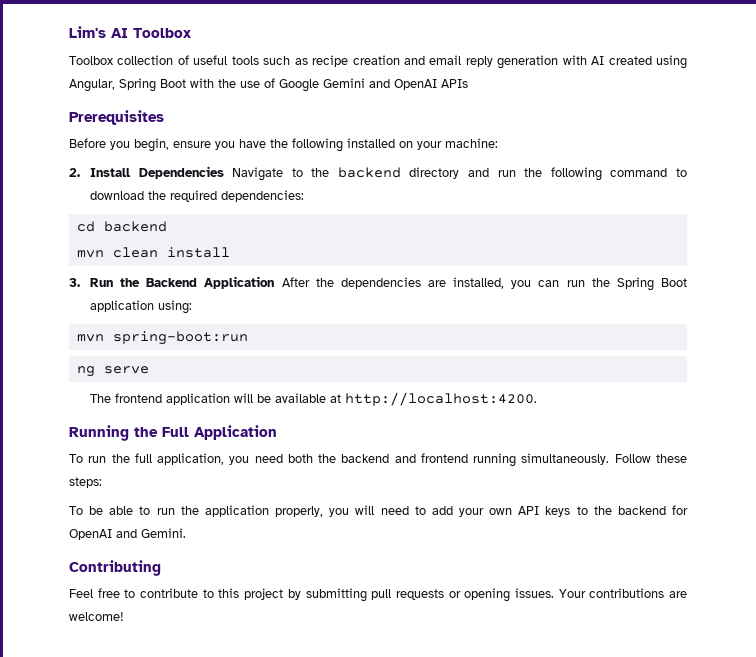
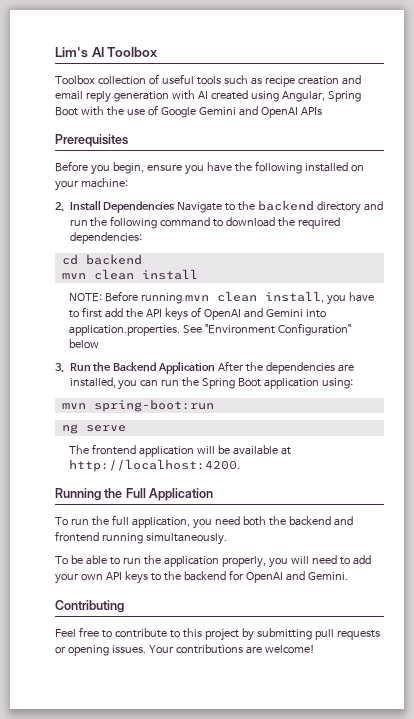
+ NOTE: Before running mvn clean install, you have to first add the API keys of OpenAI and Gemini into application.properties. See "Environment Configuration" below
- Follow these steps:

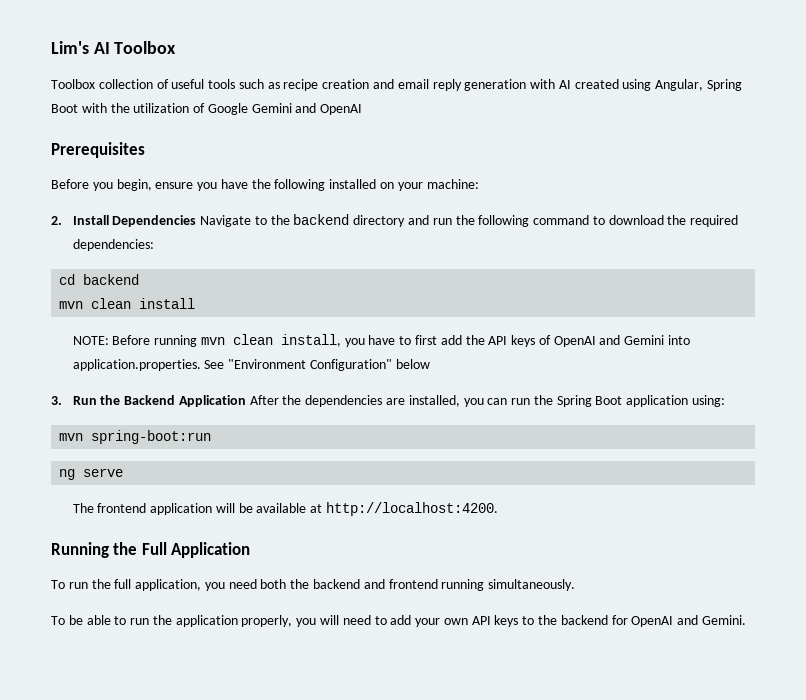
- Toolbox collection of useful tools such as recipe creation and email reply generation with AI created using Angular, Spring Boot with the use of Google Gemini and OpenAI APIs
+ Toolbox collection of useful tools such as recipe creation and email reply generation with AI created using Angular, Spring Boot with the utilization of Google Gemini and OpenAI
- Contributing
- Feel free to contribute to this project by submitting pull requests or opening issues. Your contributions are welcome!

